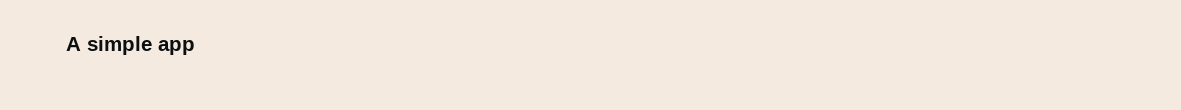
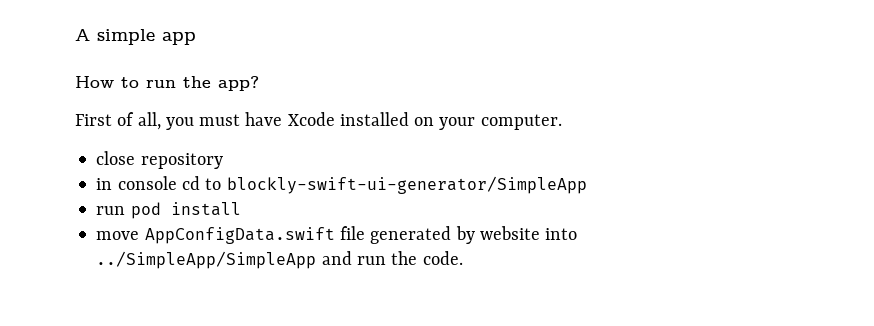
+ How to run the app?
+ First of all, you must have Xcode installed on your computer.
+ close repository
+ in console cd to blockly-swift-ui-generator/SimpleApp
+ run pod install
+ move AppConfigData.swift file generated by website into ../SimpleApp/SimpleApp and run the code.

